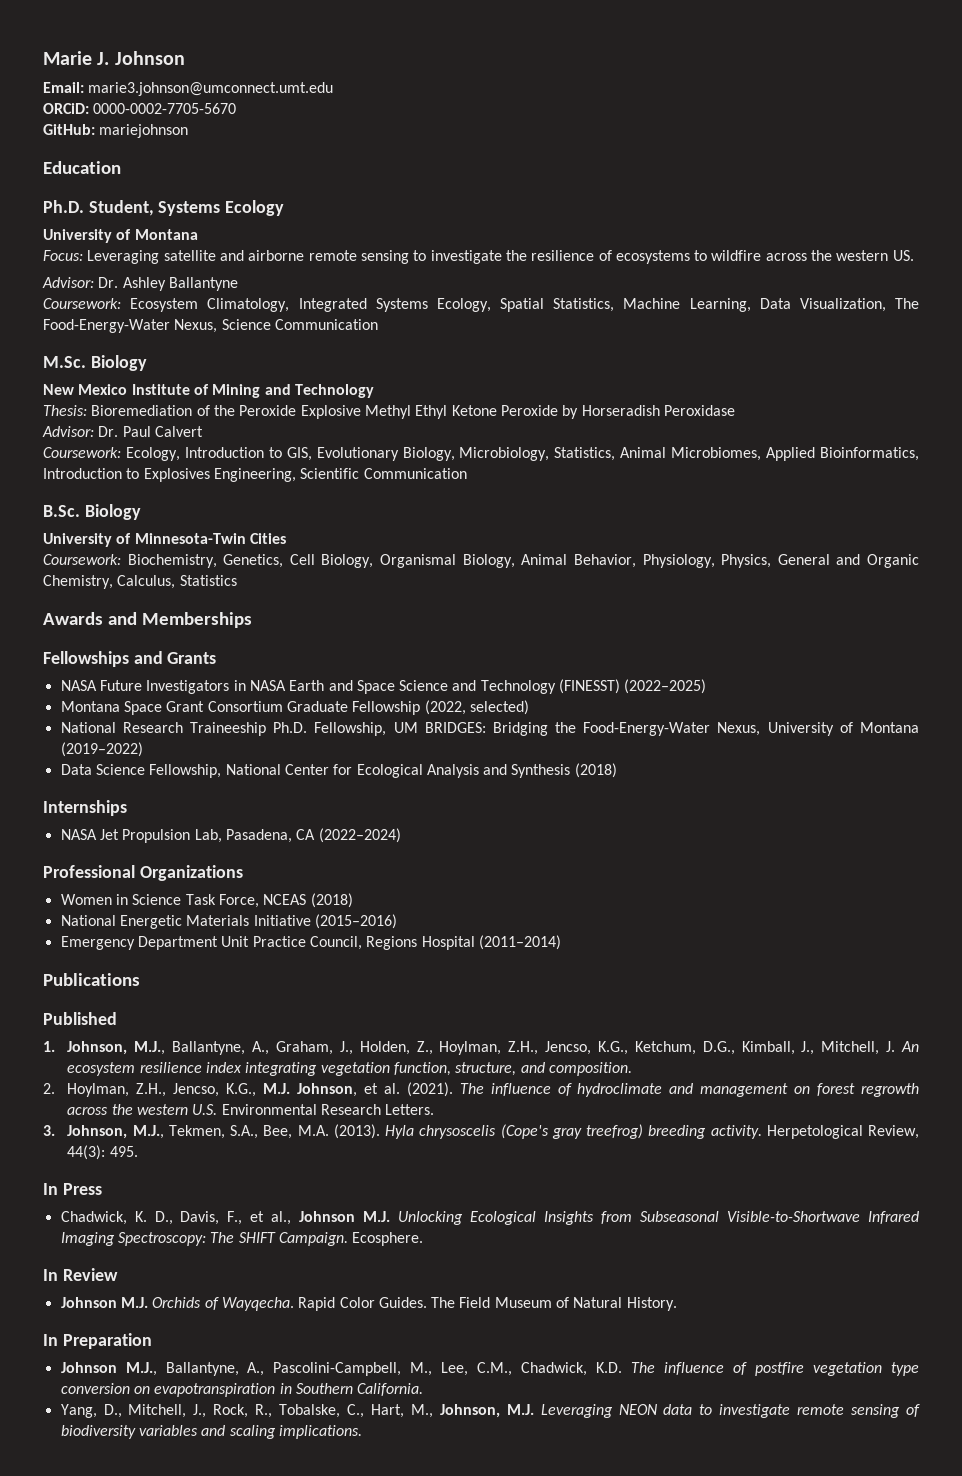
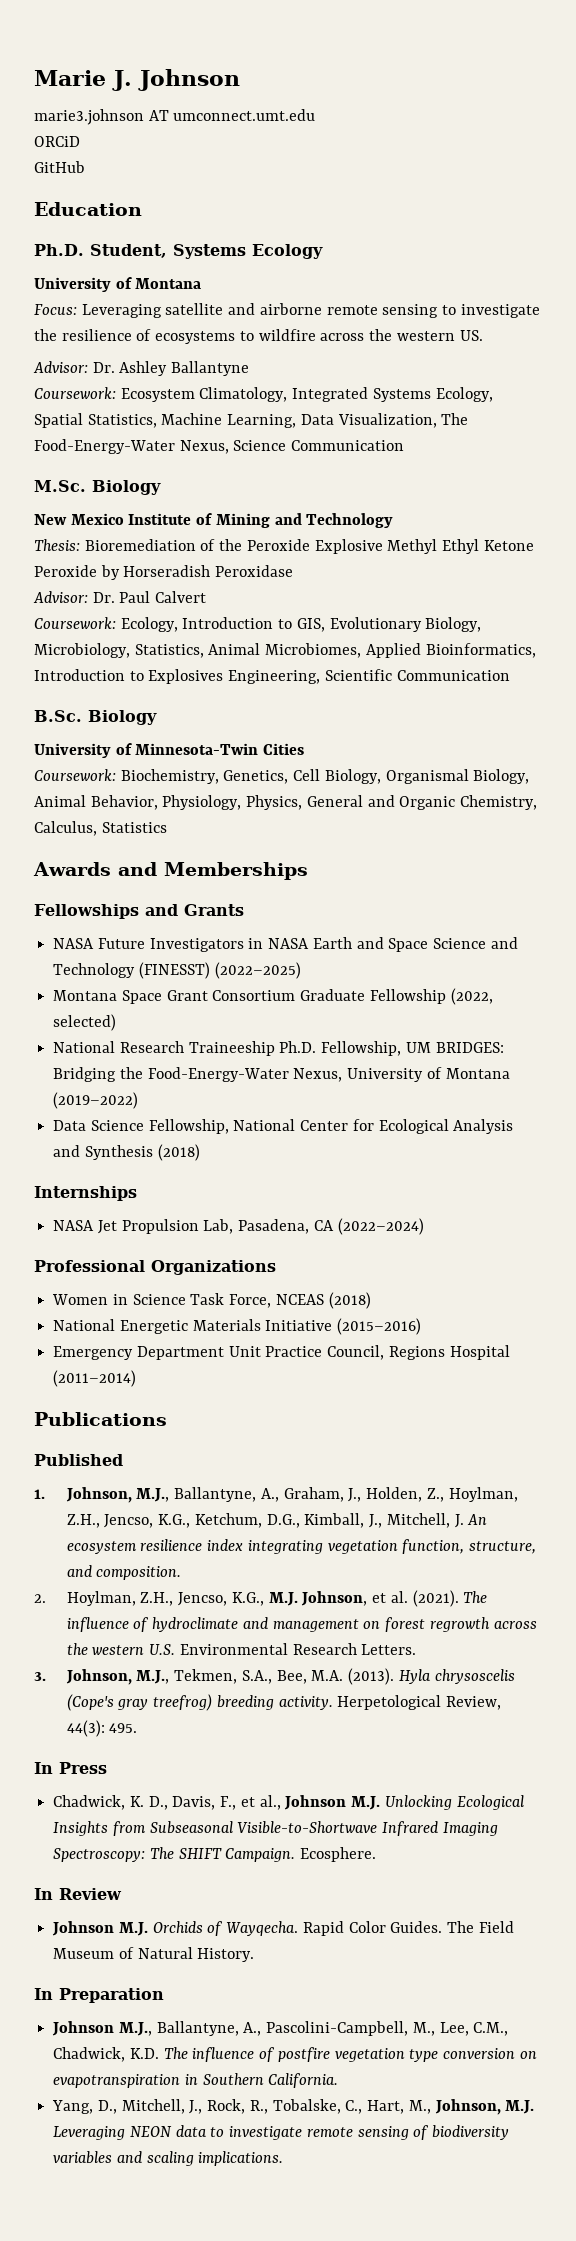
- Email: marie3.johnson@umconnect.umt.edu
- ORCiD: 0000-0002-7705-5670
- GitHub: mariejohnson
+ marie3.johnson AT umconnect.umt.edu
+ ORCiD
+ GitHub

